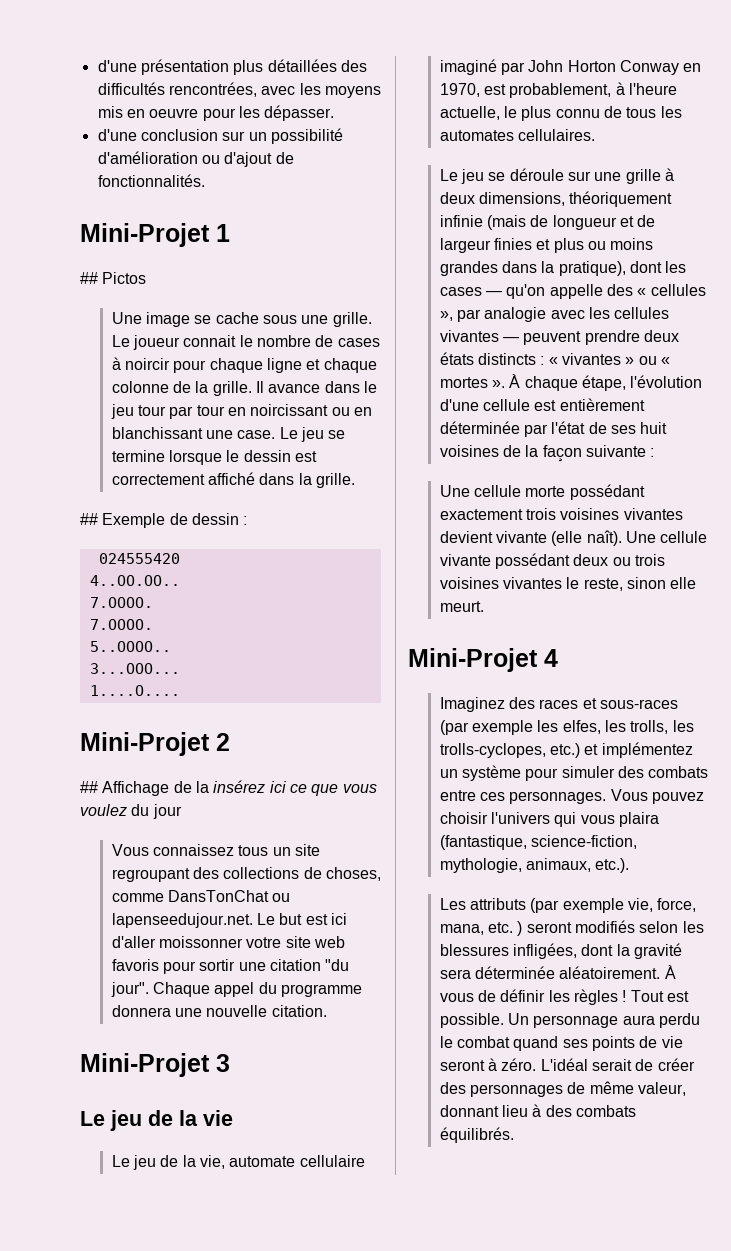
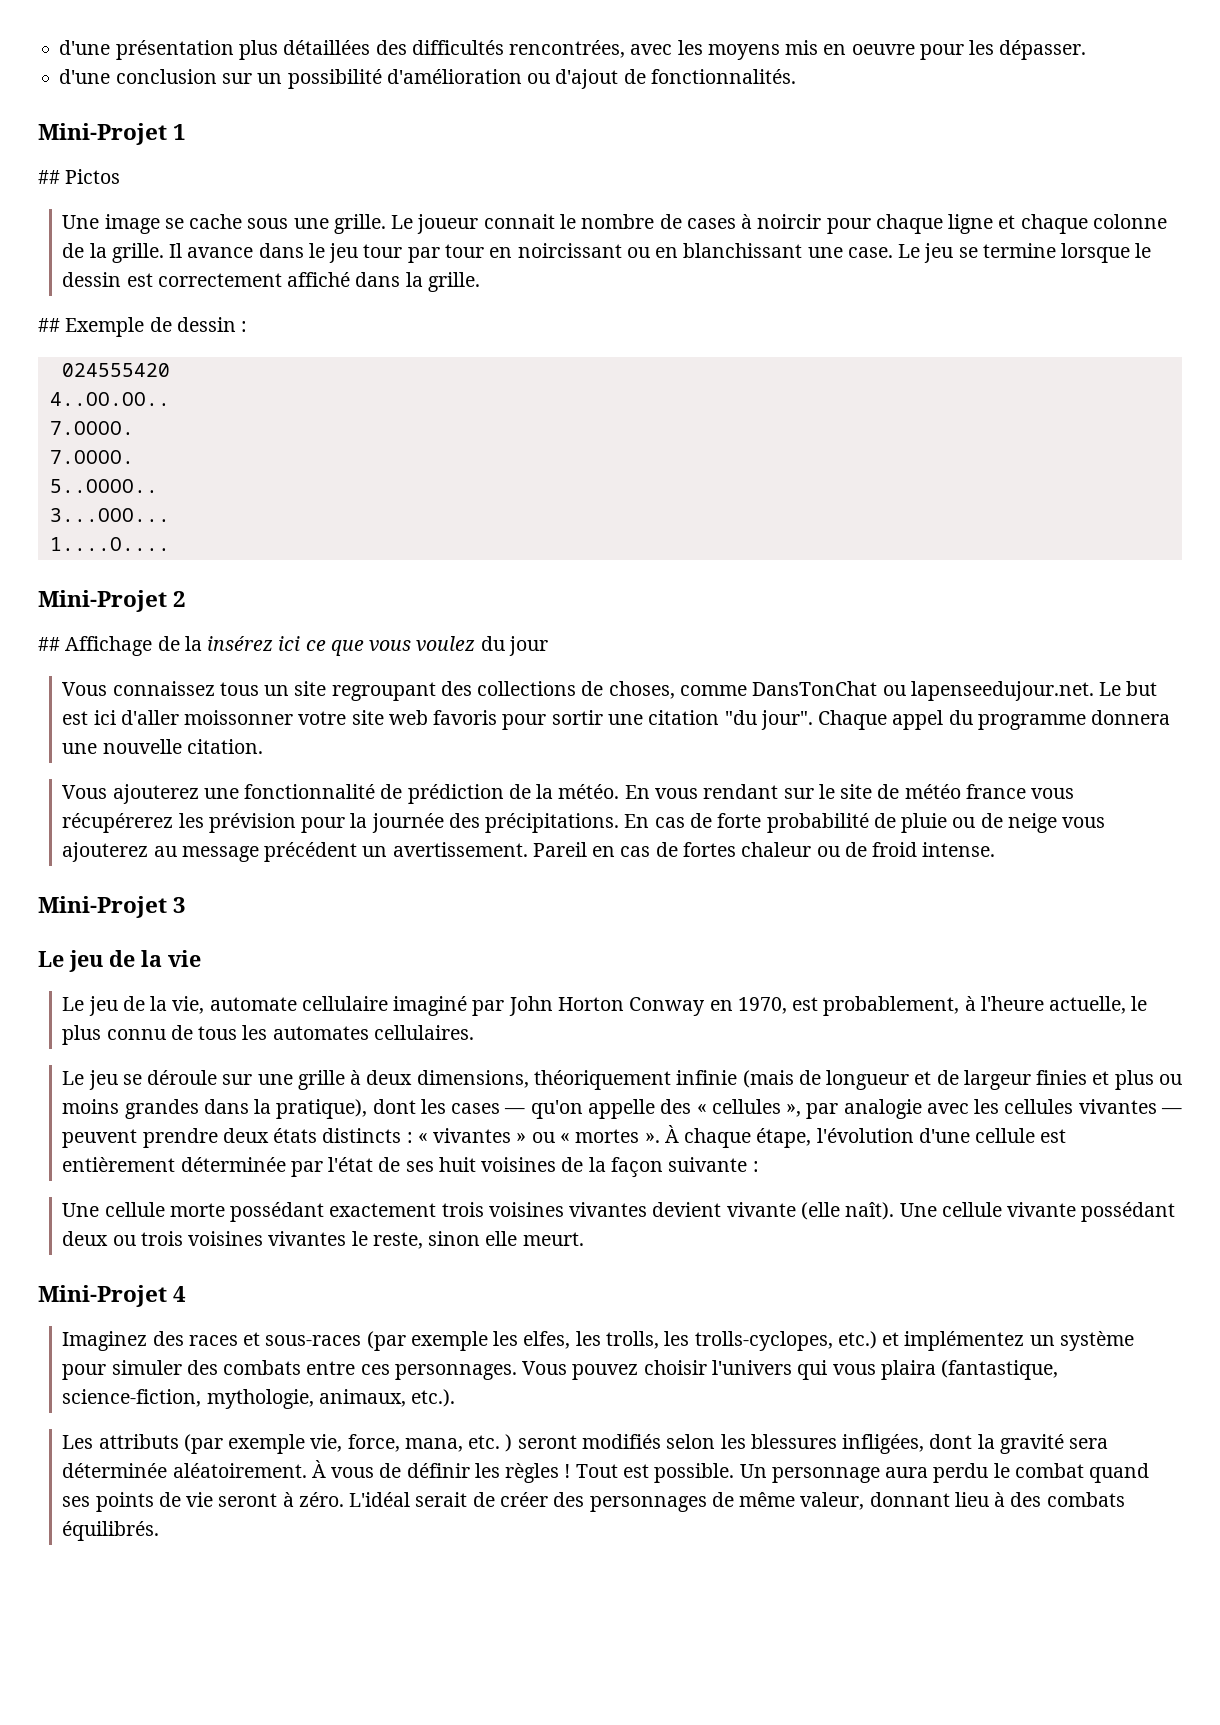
+ Vous ajouterez une fonctionnalité de prédiction de la météo. En vous rendant sur le site de météo france vous récupérerez les prévision pour la journée des précipitations. En cas de forte probabilité de pluie ou de neige vous ajouterez au message précédent un avertissement. Pareil en cas de fortes chaleur ou de froid intense.

